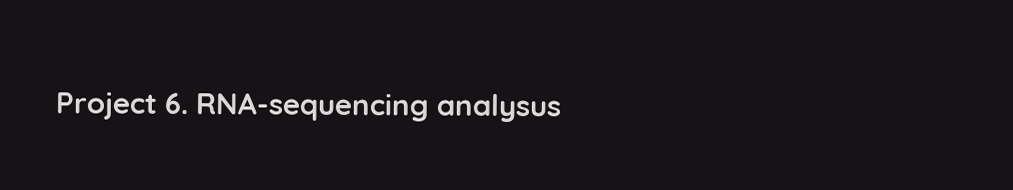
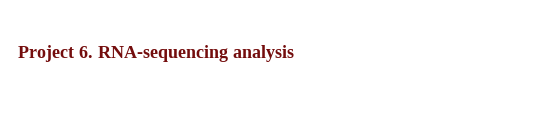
- Project 6. RNA-sequencing analysus
+ Project 6. RNA-sequencing analysis

